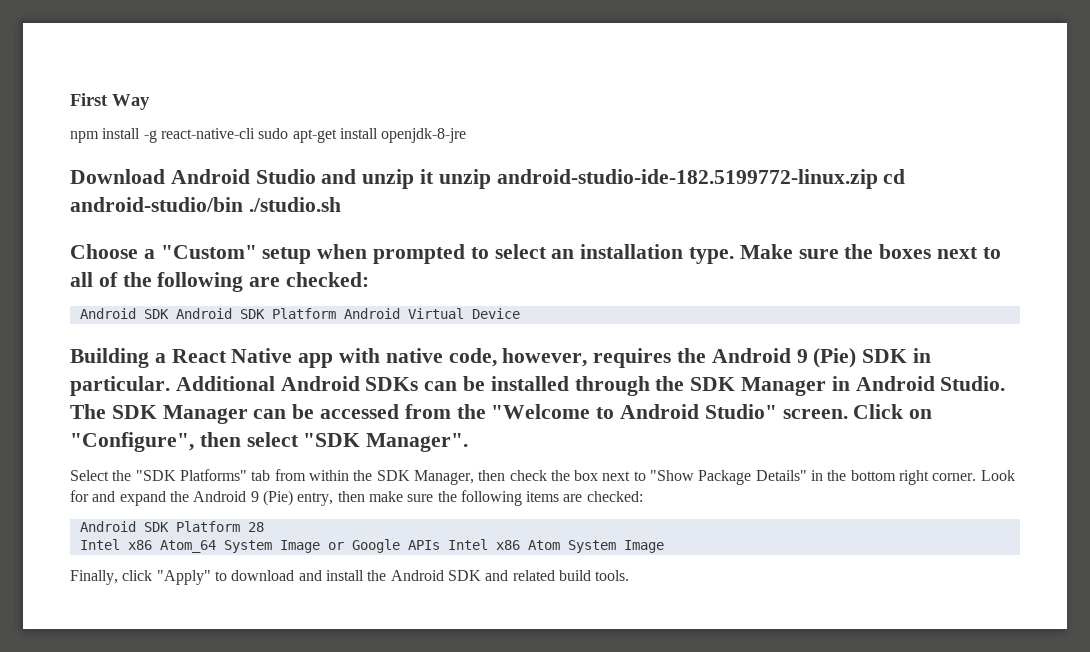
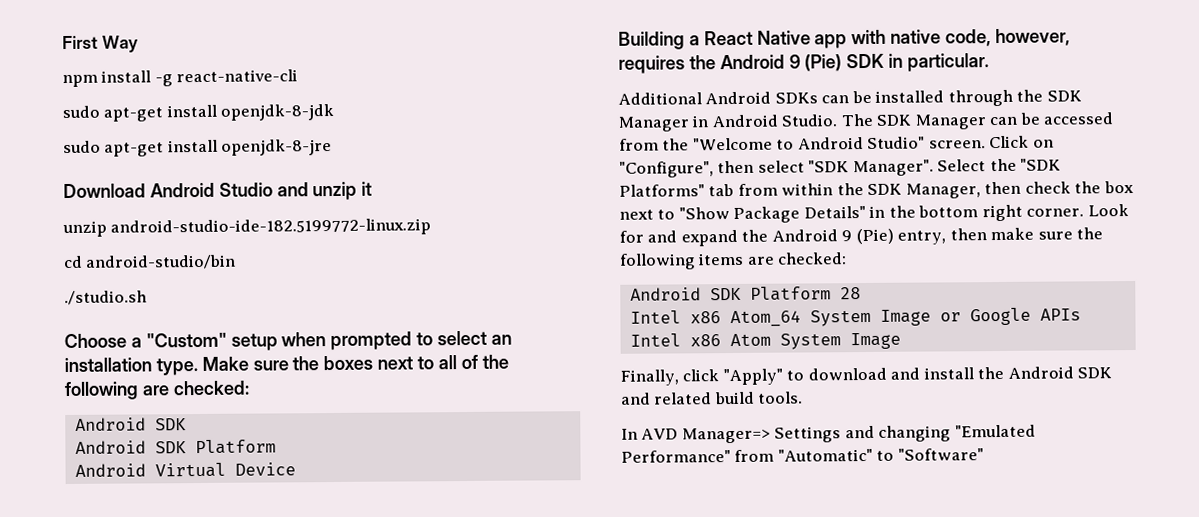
- npm install -g react-native-cli sudo apt-get install openjdk-8-jre
+ npm install -g react-native-cli
+ sudo apt-get install openjdk-8-jdk
+ sudo apt-get install openjdk-8-jre
- Download Android Studio and unzip it unzip android-studio-ide-182.5199772-linux.zip cd android-studio/bin ./studio.sh
+ Download Android Studio and unzip it
+ unzip android-studio-ide-182.5199772-linux.zip
+ cd android-studio/bin
+ ./studio.sh
  Make sure the boxes next to all of the following are checked:
- Android SDK Android SDK Platform Android Virtual Device
+ Android SDK
+ Android SDK Platform
+ Android Virtual Device
- Building a React Native app with native code, however, requires the Android 9 (Pie) SDK in particular. Additional Android SDKs can be installed through the SDK Manager in Android Studio.
+ Building a React Native app with native code, however, requires the Android 9 (Pie) SDK in particular.
+ Additional Android SDKs can be installed through the SDK Manager in Android Studio.
- Click on "Configure", then select "SDK Manager".
- Select the "SDK Platforms" tab from within the SDK Manager, then check the box next to "Show Package Details" in the bottom right corner.
+ Click on "Configure", then select "SDK Manager". Select the "SDK Platforms" tab from within the SDK Manager, then check the box next to "Show Package Details" in the bottom right corner.
+ In AVD Manager=> Settings and changing "Emulated Performance" from "Automatic" to "Software"

